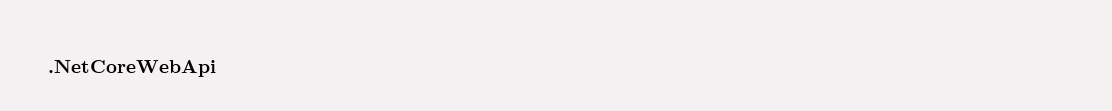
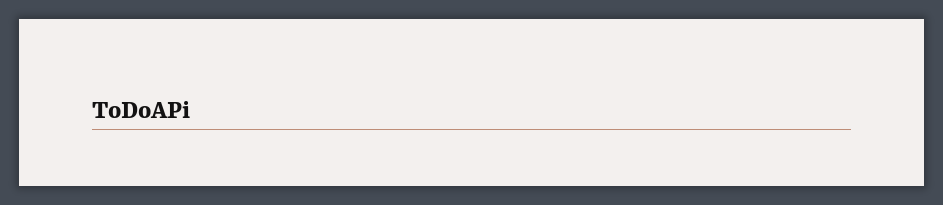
- .NetCoreWebApi
+ ToDoAPi

